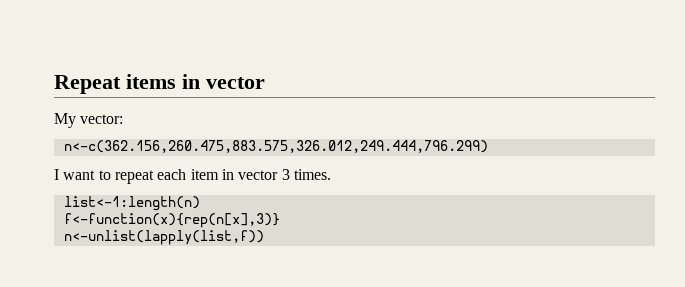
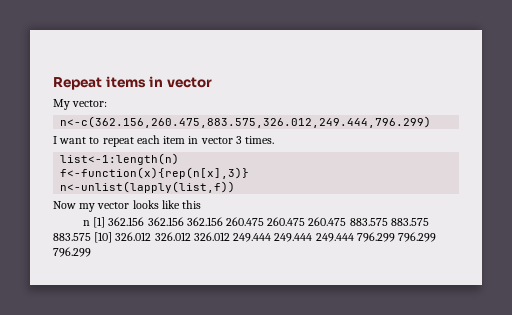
+ Now my vector looks like this
+ n [1] 362.156 362.156 362.156 260.475 260.475 260.475 883.575 883.575 883.575 [10] 326.012 326.012 326.012 249.444 249.444 249.444 796.299 796.299 796.299

